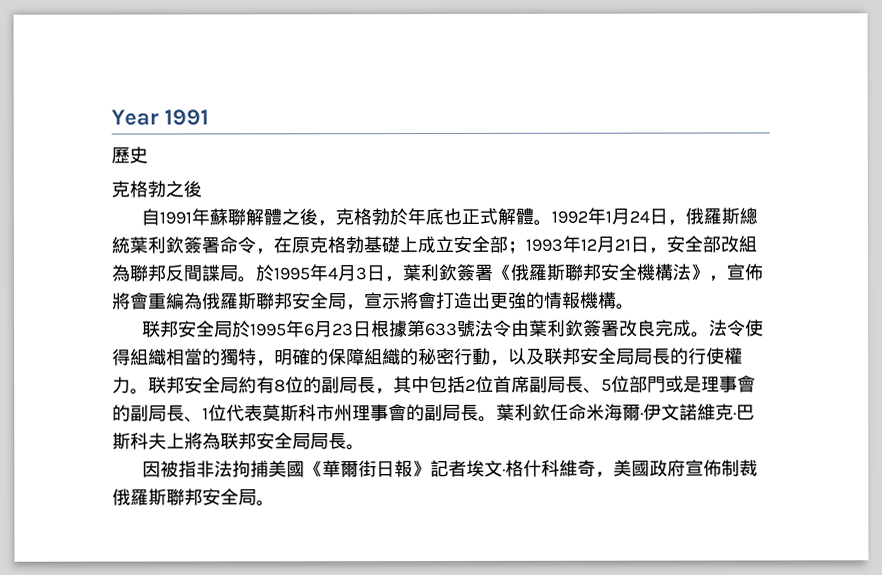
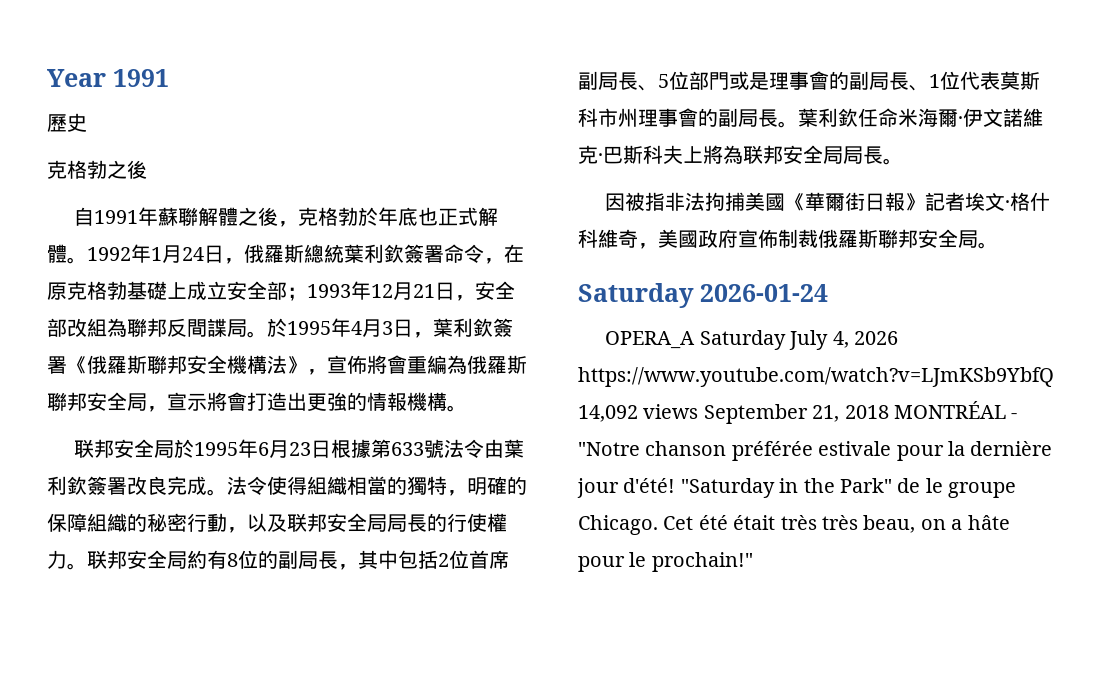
+ Saturday 2026-01-24
+ OPERA_A Saturday July 4, 2026 https://www.youtube.com/watch?v=LJmKSb9YbfQ 14,092 views September 21, 2018 MONTRÉAL - "Notre chanson préférée estivale pour la dernière jour d'été! "Saturday in the Park" de le groupe Chicago. Cet été était très très beau, on a hâte pour le prochain!"

